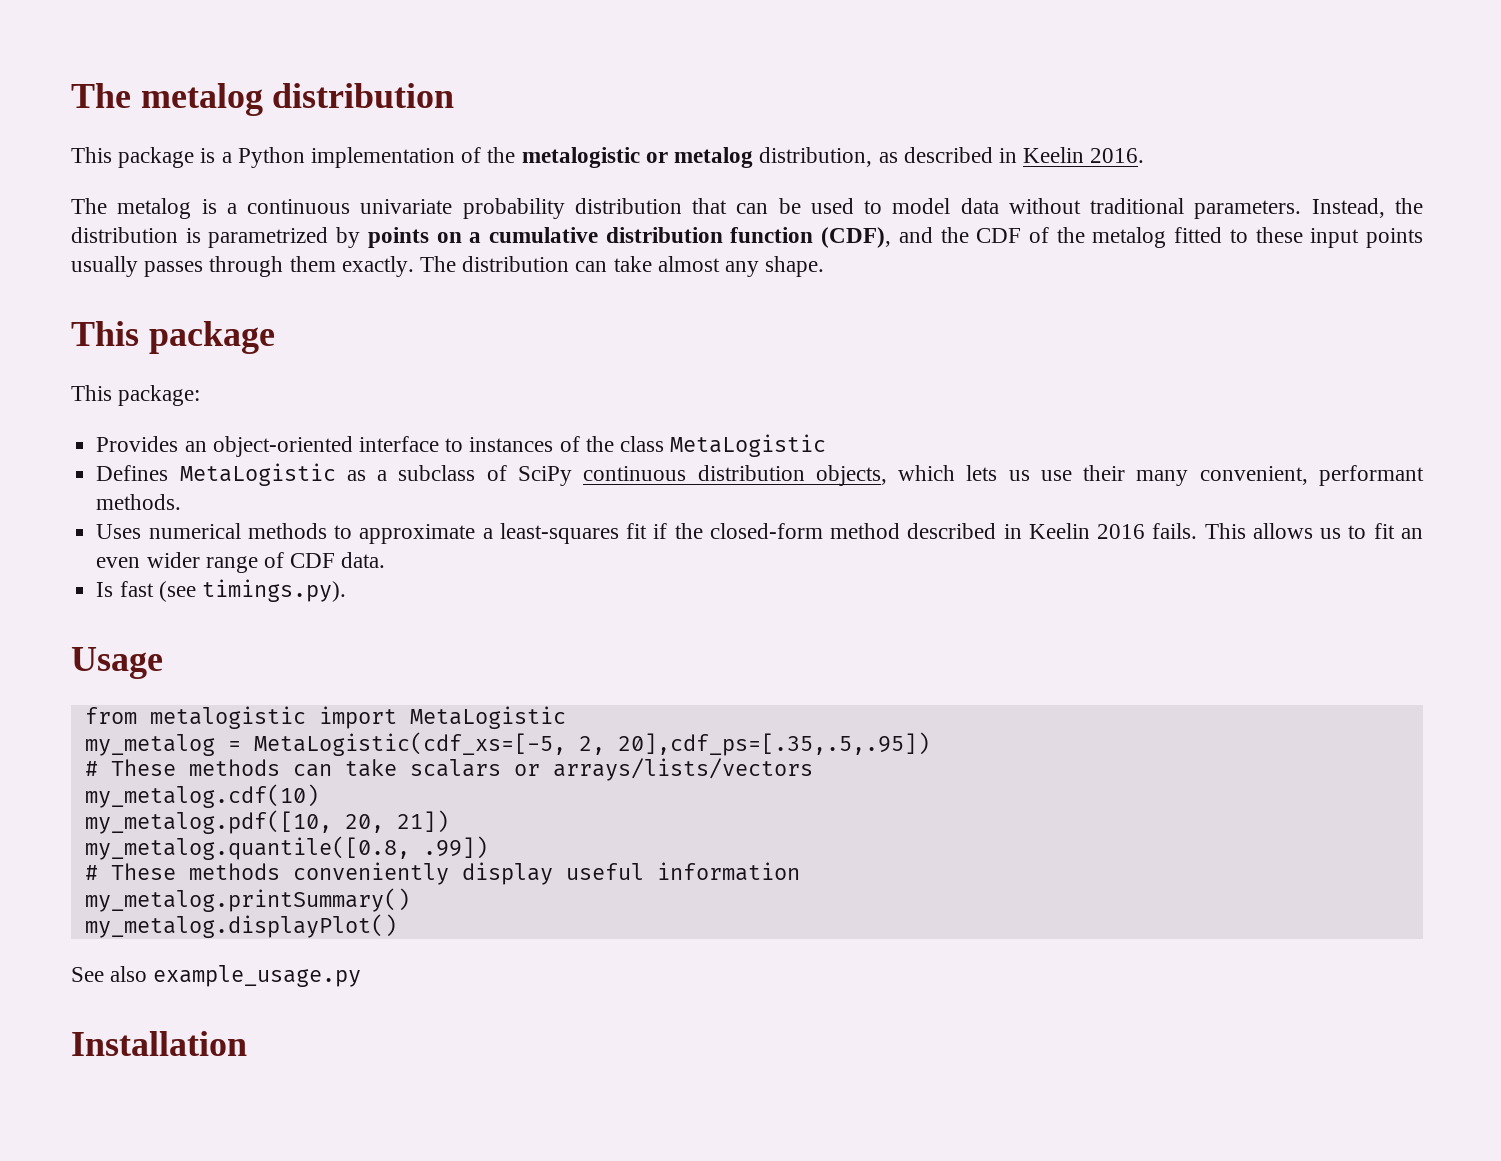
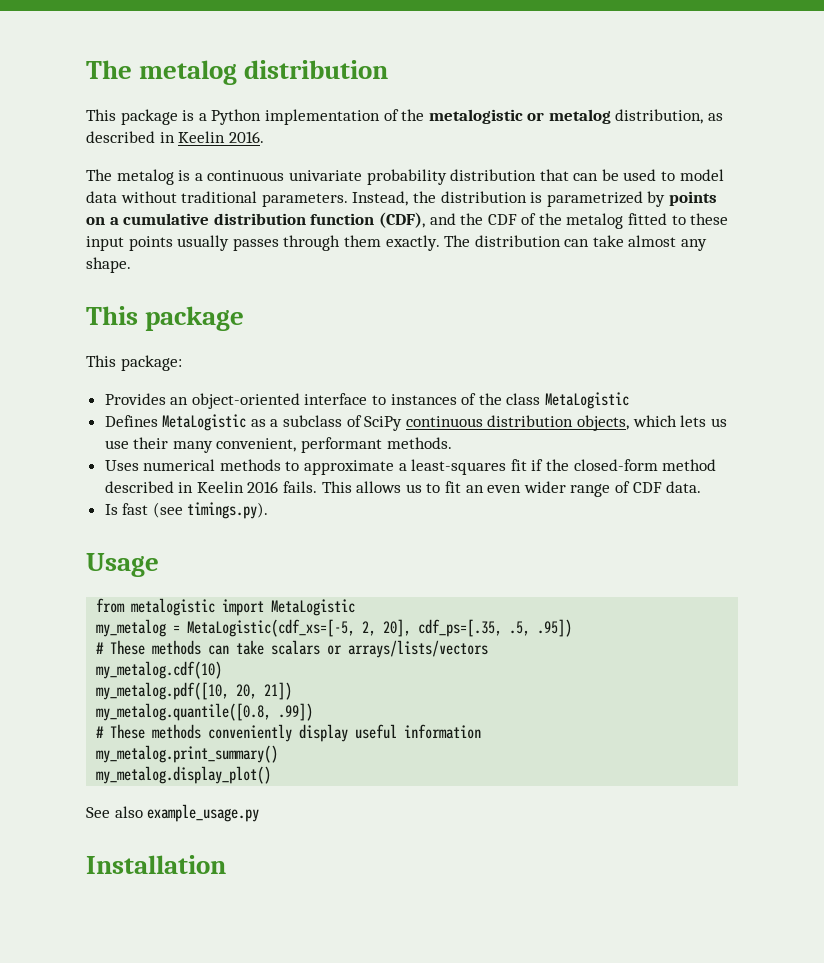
- my_metalog = MetaLogistic(cdf_xs=[-5, 2, 20],cdf_ps=[.35,.5,.95])
+ my_metalog = MetaLogistic(cdf_xs=[-5, 2, 20], cdf_ps=[.35, .5, .95])
- my_metalog.printSummary()
- my_metalog.displayPlot()
+ my_metalog.print_summary()
+ my_metalog.display_plot()

